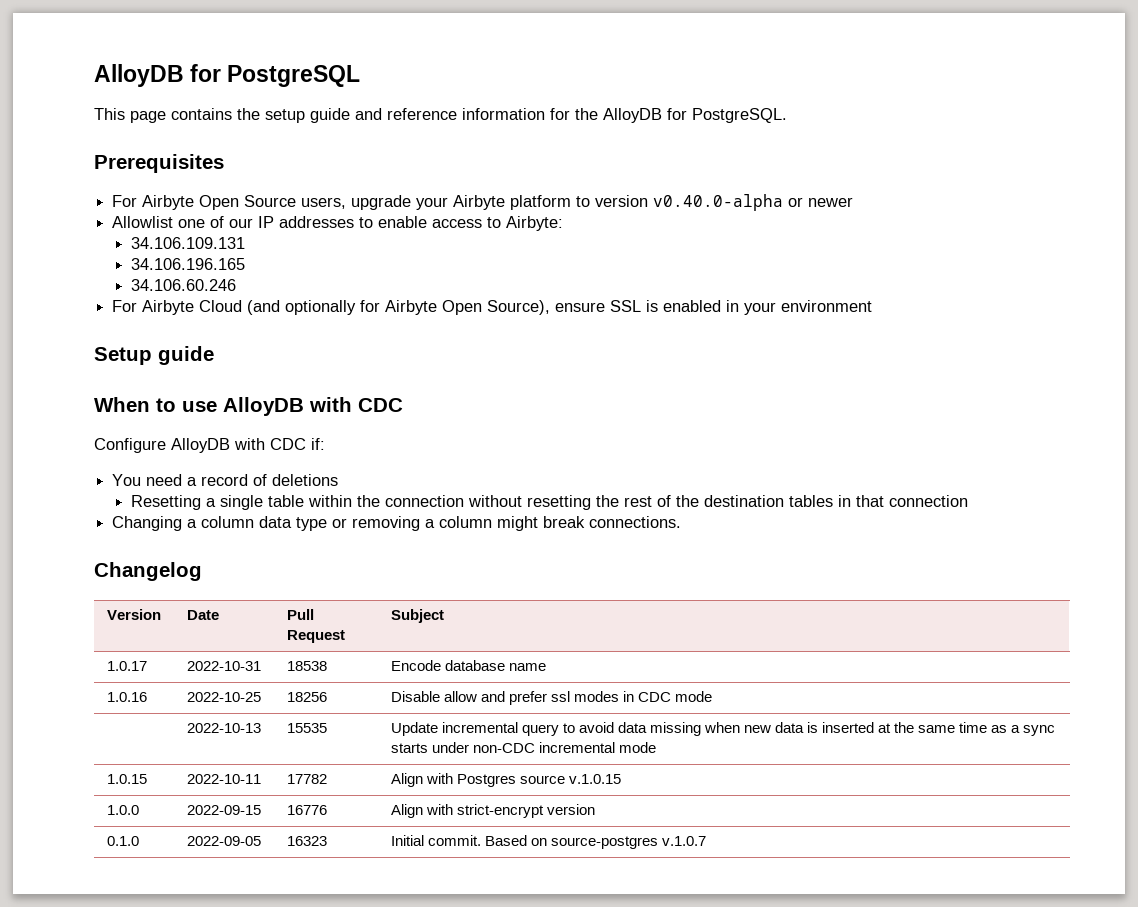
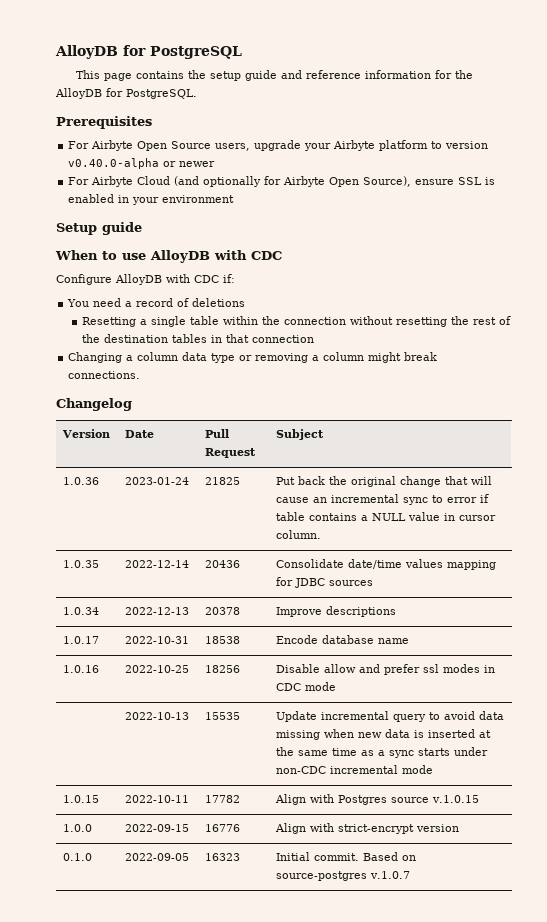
- Allowlist one of our IP addresses to enable access to Airbyte:
- 34.106.109.131
- 34.106.196.165
- 34.106.60.246
+ 1.0.36 | 2023-01-24 | 21825 | Put back the original change that will cause an incremental sync to error if table contains a NULL value in cursor column.
+ 1.0.35 | 2022-12-14 | 20436 | Consolidate date/time values mapping for JDBC sources
+ 1.0.34 | 2022-12-13 | 20378 | Improve descriptions

